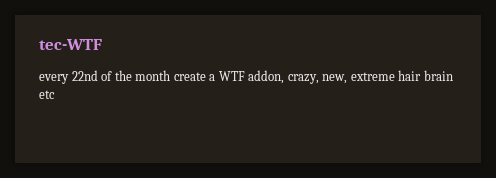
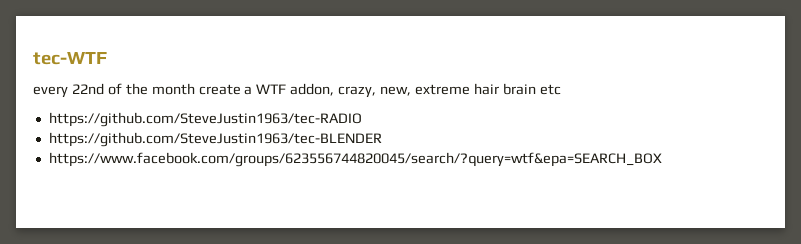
+ https://github.com/SteveJustin1963/tec-RADIO
+ https://github.com/SteveJustin1963/tec-BLENDER
+ https://www.facebook.com/groups/623556744820045/search/?query=wtf&epa=SEARCH_BOX

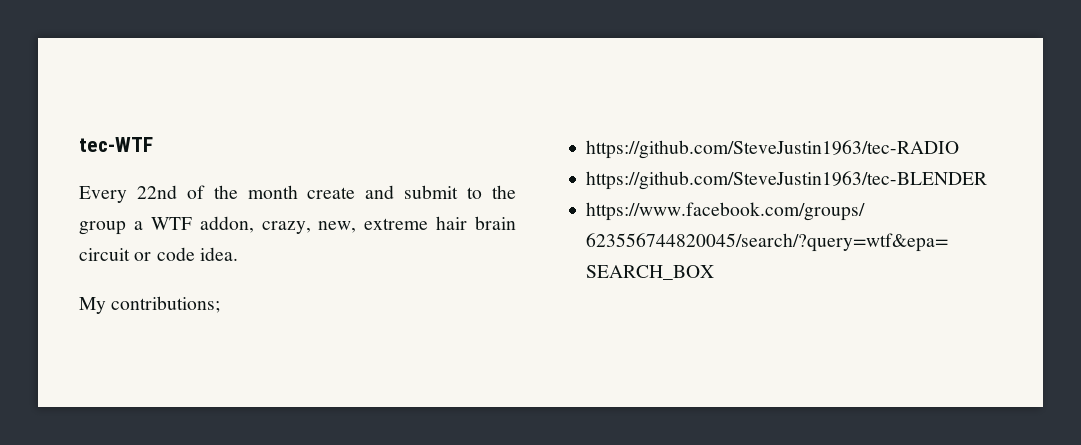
- every 22nd of the month create a WTF addon, crazy, new, extreme hair brain etc
+ Every 22nd of the month create and submit to the group a WTF addon, crazy, new, extreme hair brain circuit or code idea.
+ My contributions;

